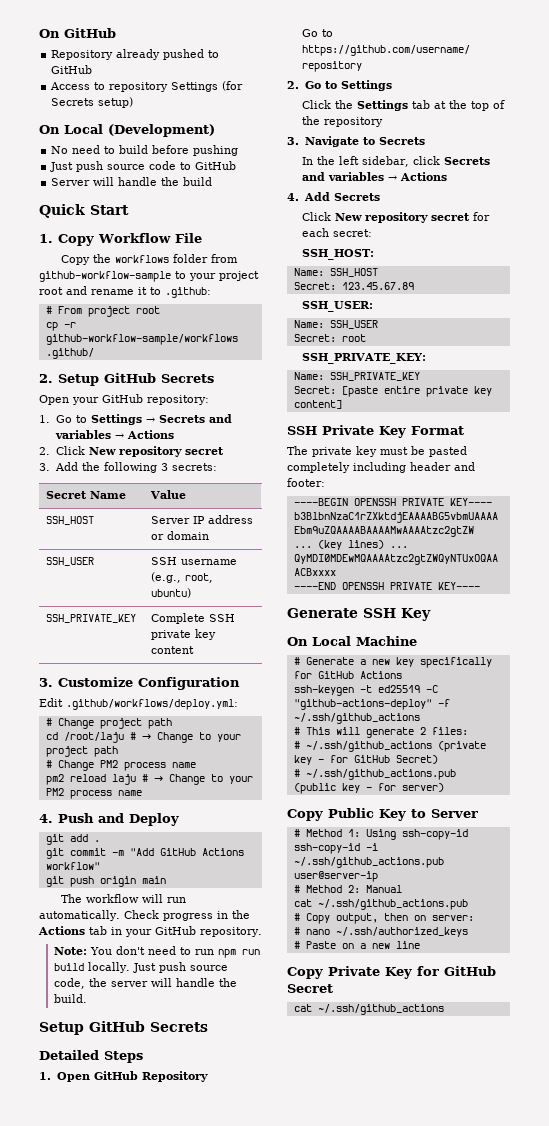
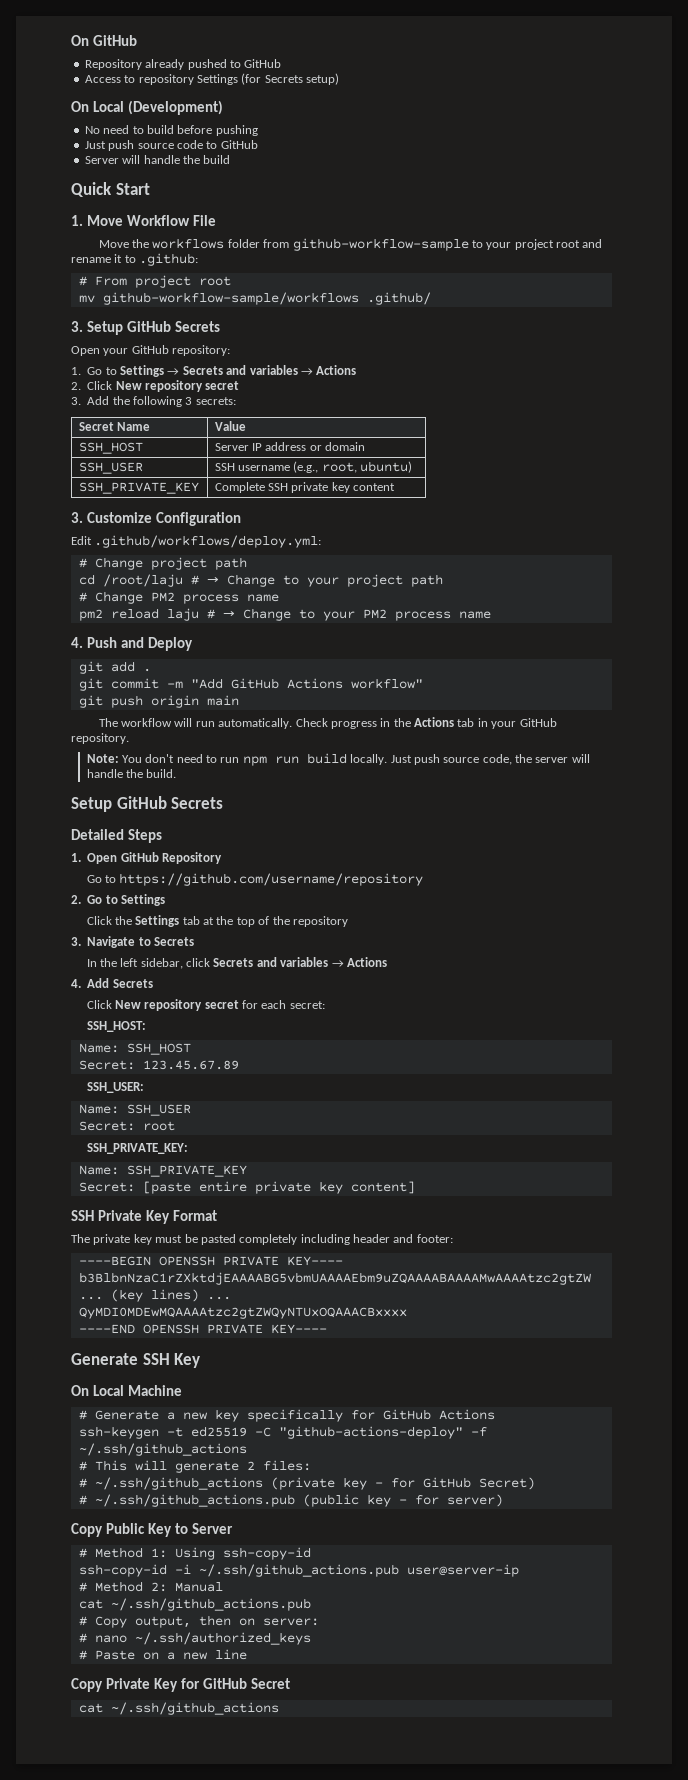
- 1. Copy Workflow File
+ 1. Move Workflow File
- Copy the workflows folder from github-workflow-sample to your project root and rename it to .github:
+ Move the workflows folder from github-workflow-sample to your project root and rename it to .github:
- cp -r github-workflow-sample/workflows .github/
+ mv github-workflow-sample/workflows .github/
- 2. Setup GitHub Secrets
+ 3. Setup GitHub Secrets

